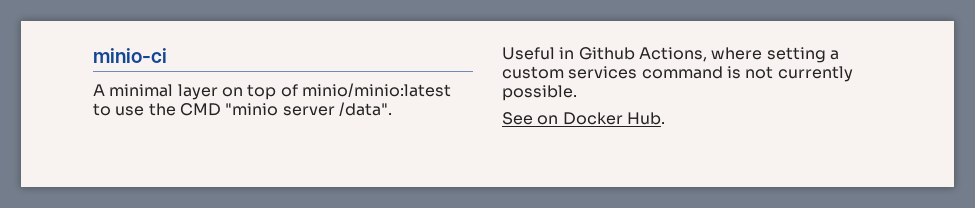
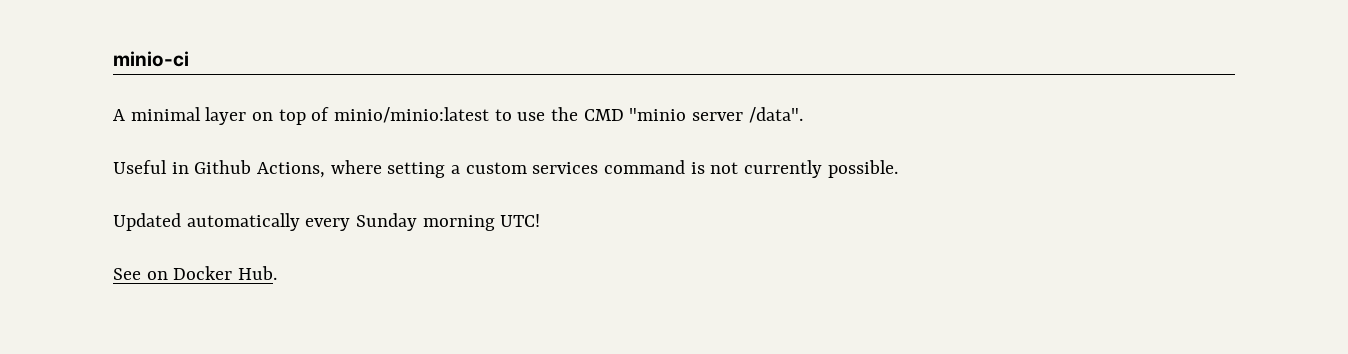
+ Updated automatically every Sunday morning UTC!

